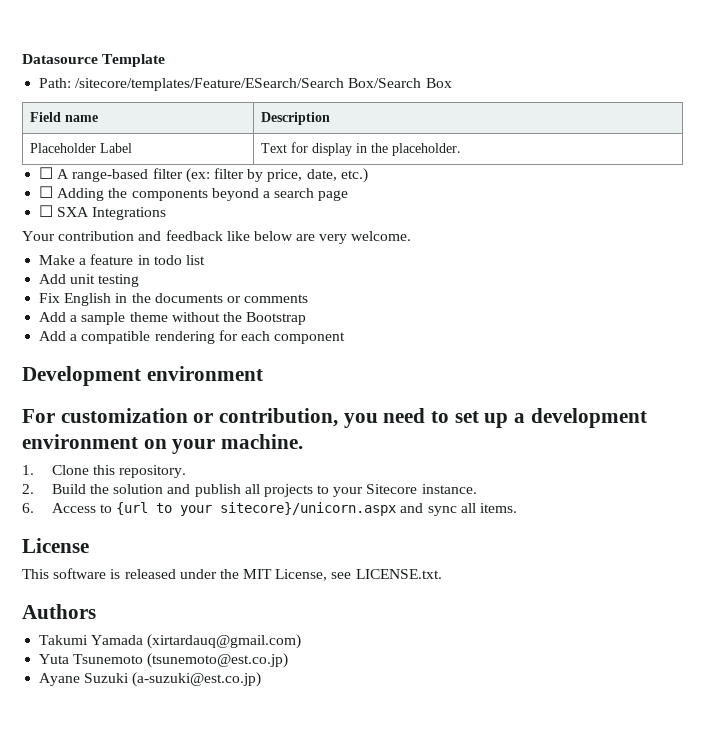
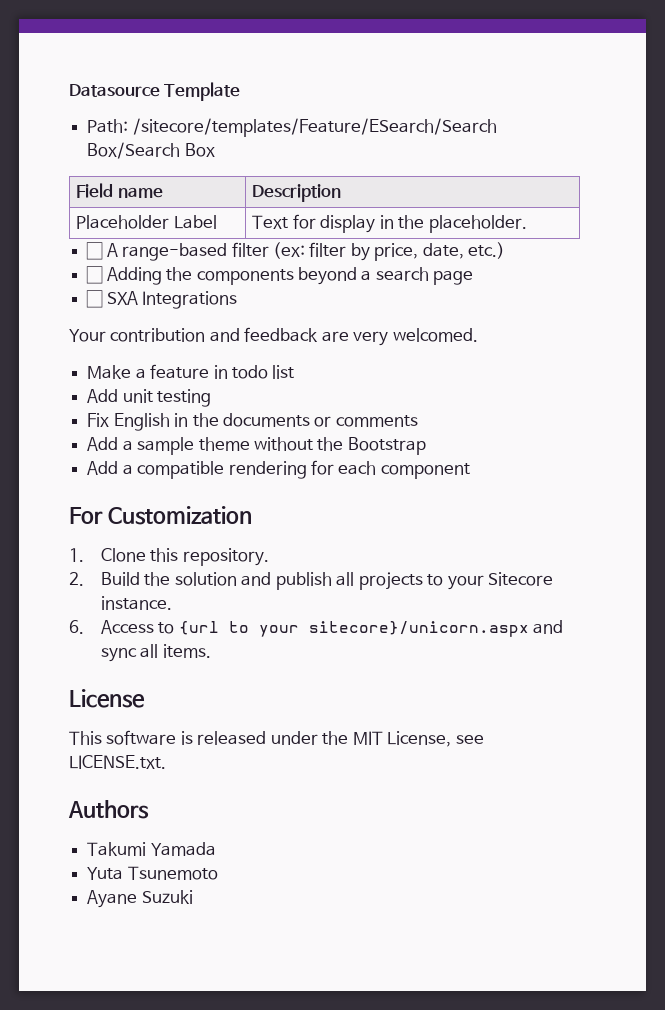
- Your contribution and feedback like below are very welcome.
+ Your contribution and feedback are very welcomed.
- Development environment
- For customization or contribution, you need to set up a development environment on your machine.
+ For Customization
- Takumi Yamada (xirtardauq@gmail.com)
+ Takumi Yamada
- Yuta Tsunemoto (tsunemoto@est.co.jp)
+ Yuta Tsunemoto
- Ayane Suzuki (a-suzuki@est.co.jp)
+ Ayane Suzuki

